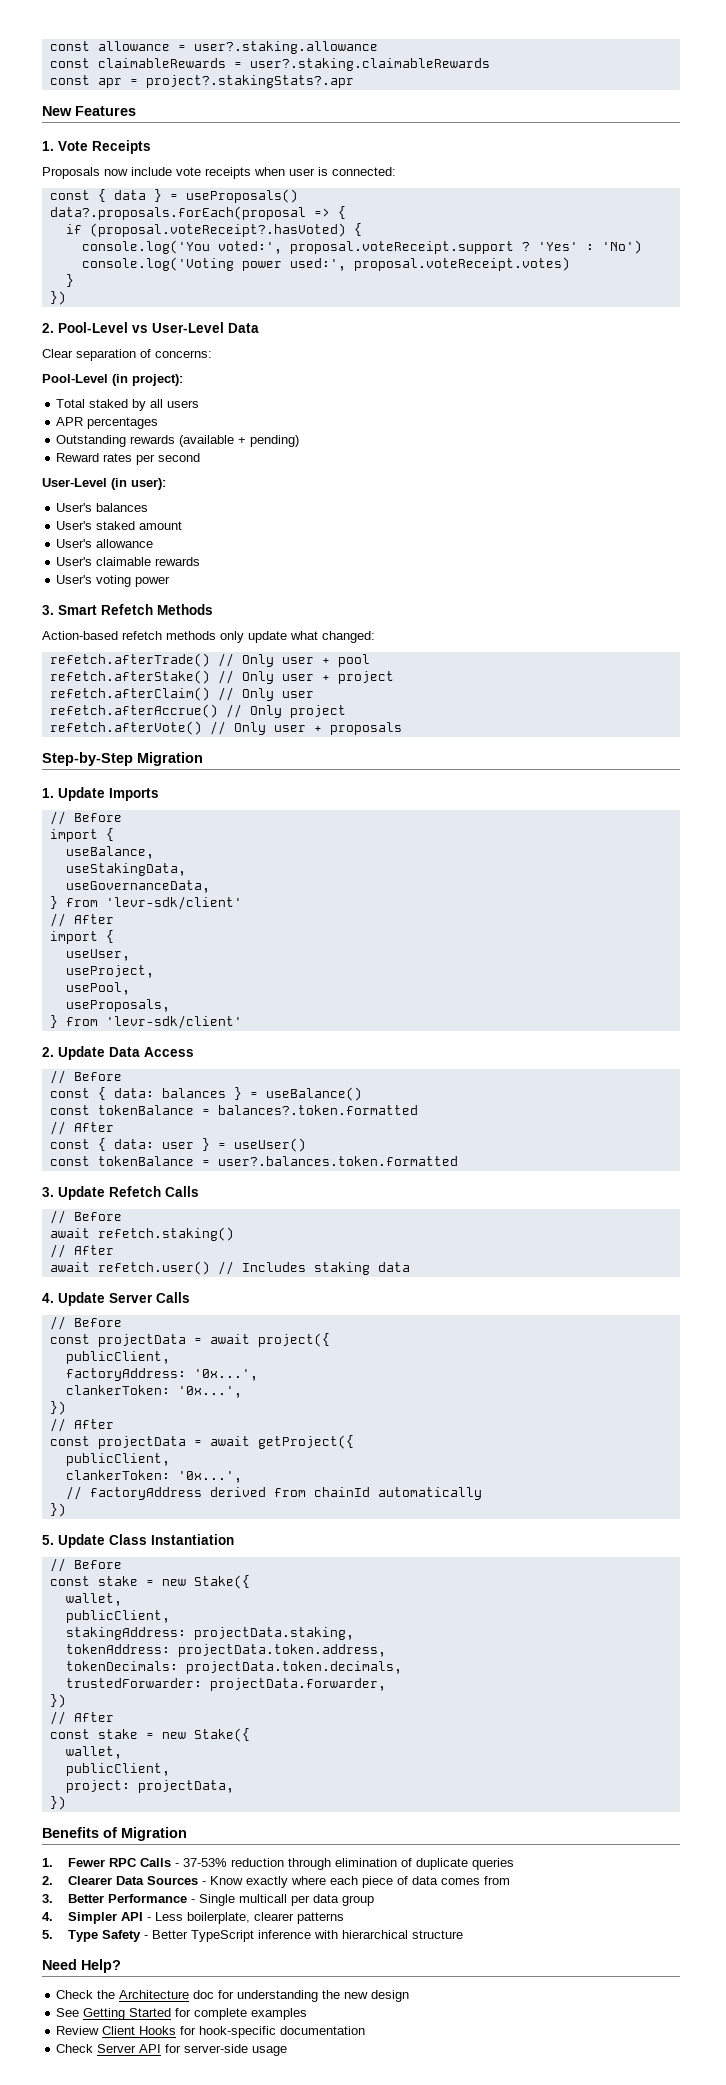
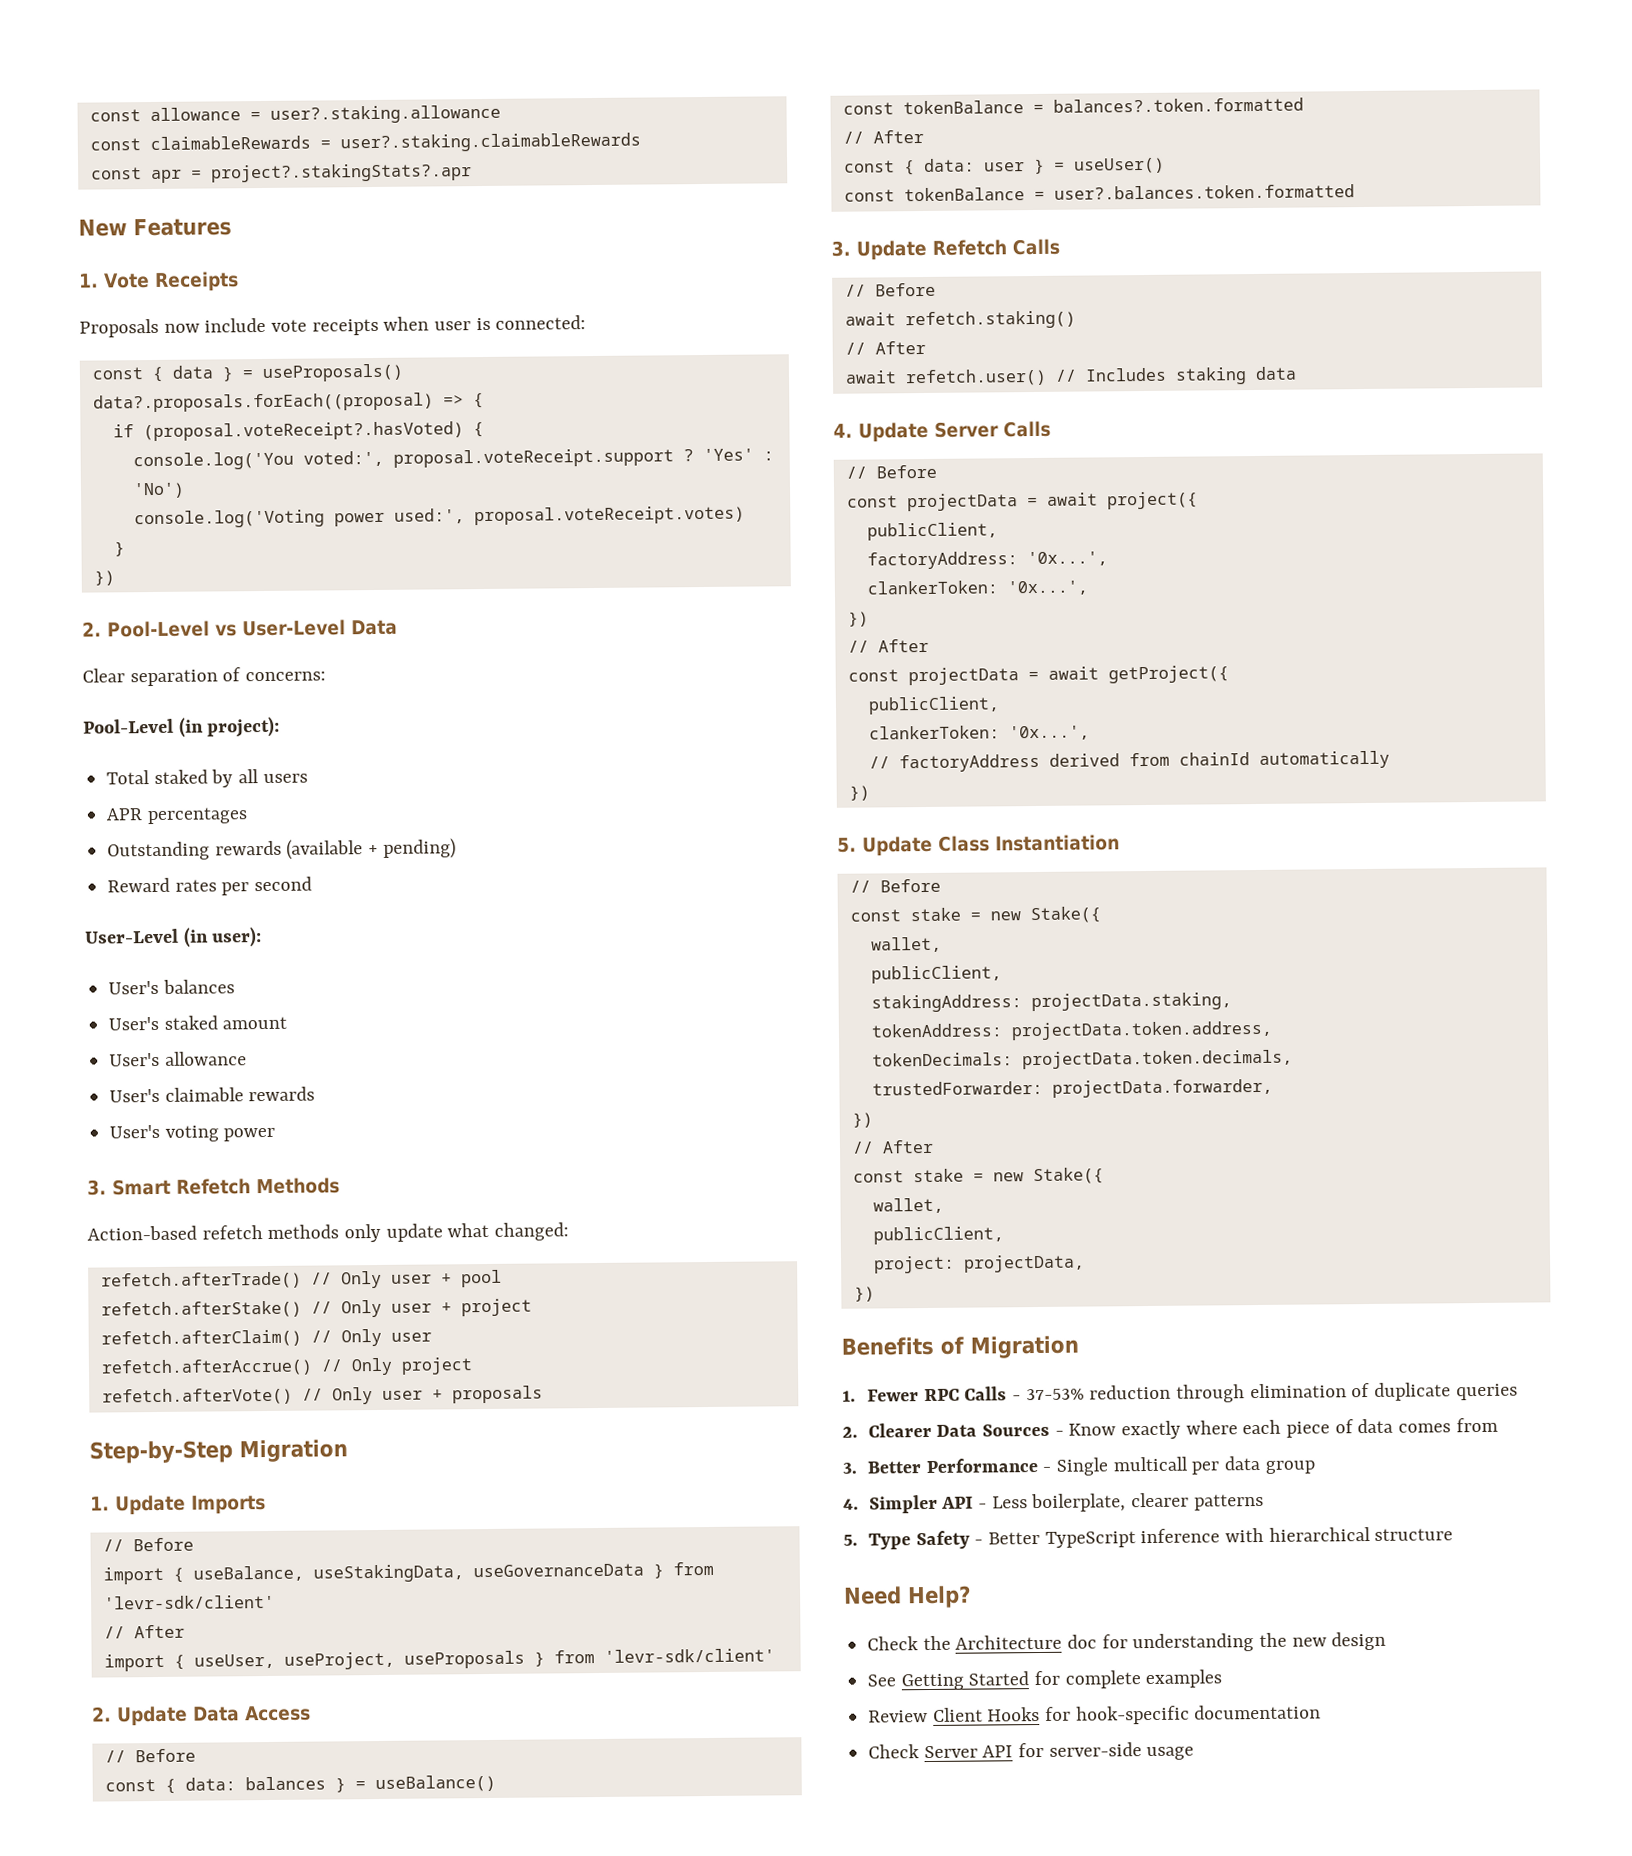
- data?.proposals.forEach(proposal => {
+ data?.proposals.forEach((proposal) => {
  1. Update Imports
  // Before
- import {
- useBalance,
- useStakingData,
- useGovernanceData,
- } from 'levr-sdk/client'
+ import { useBalance, useStakingData, useGovernanceData } from 'levr-sdk/client'
  // After
- import {
- useUser,
- useProject,
- usePool,
- useProposals,
- } from 'levr-sdk/client'
+ import { useUser, useProject, useProposals } from 'levr-sdk/client'

